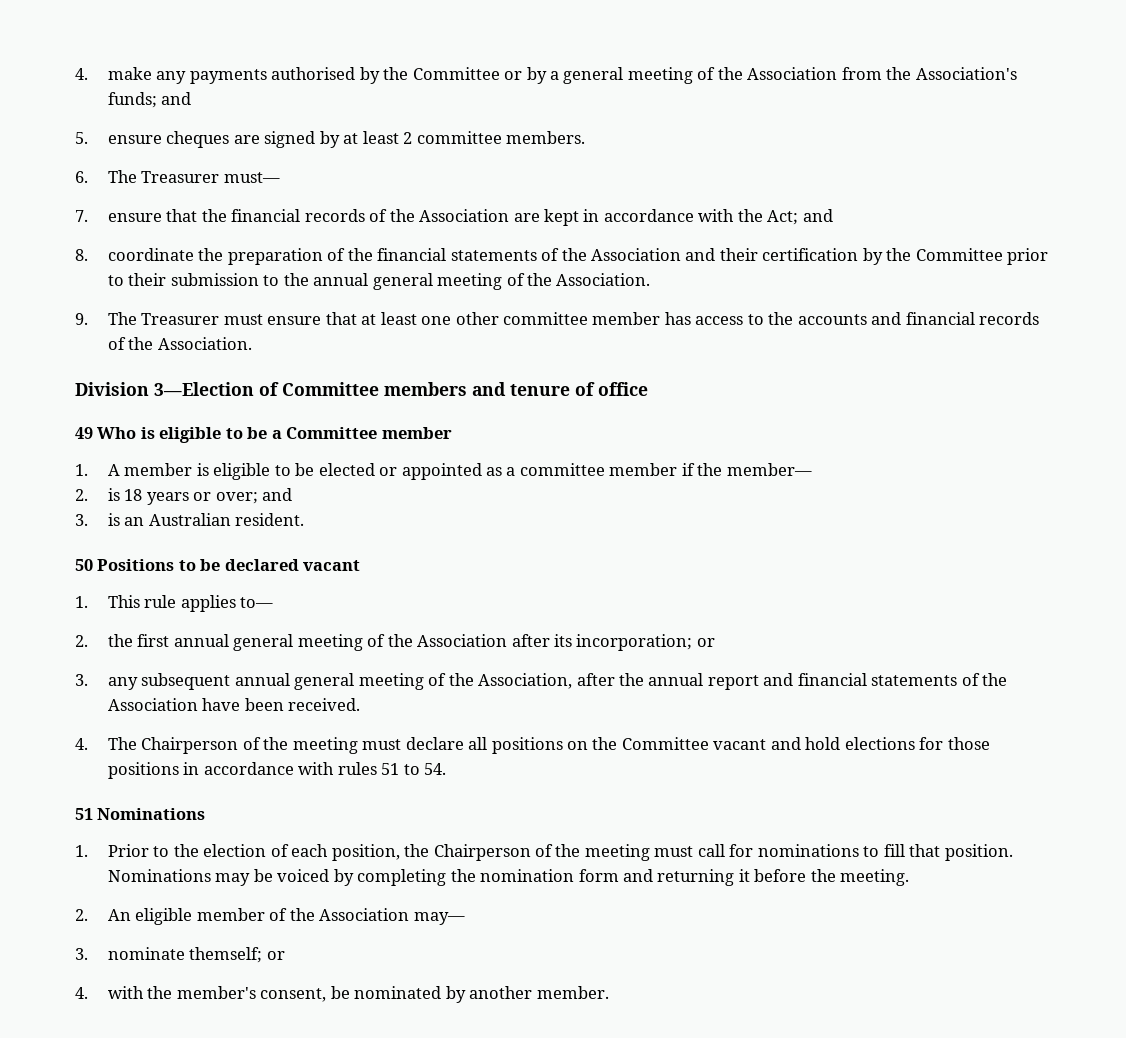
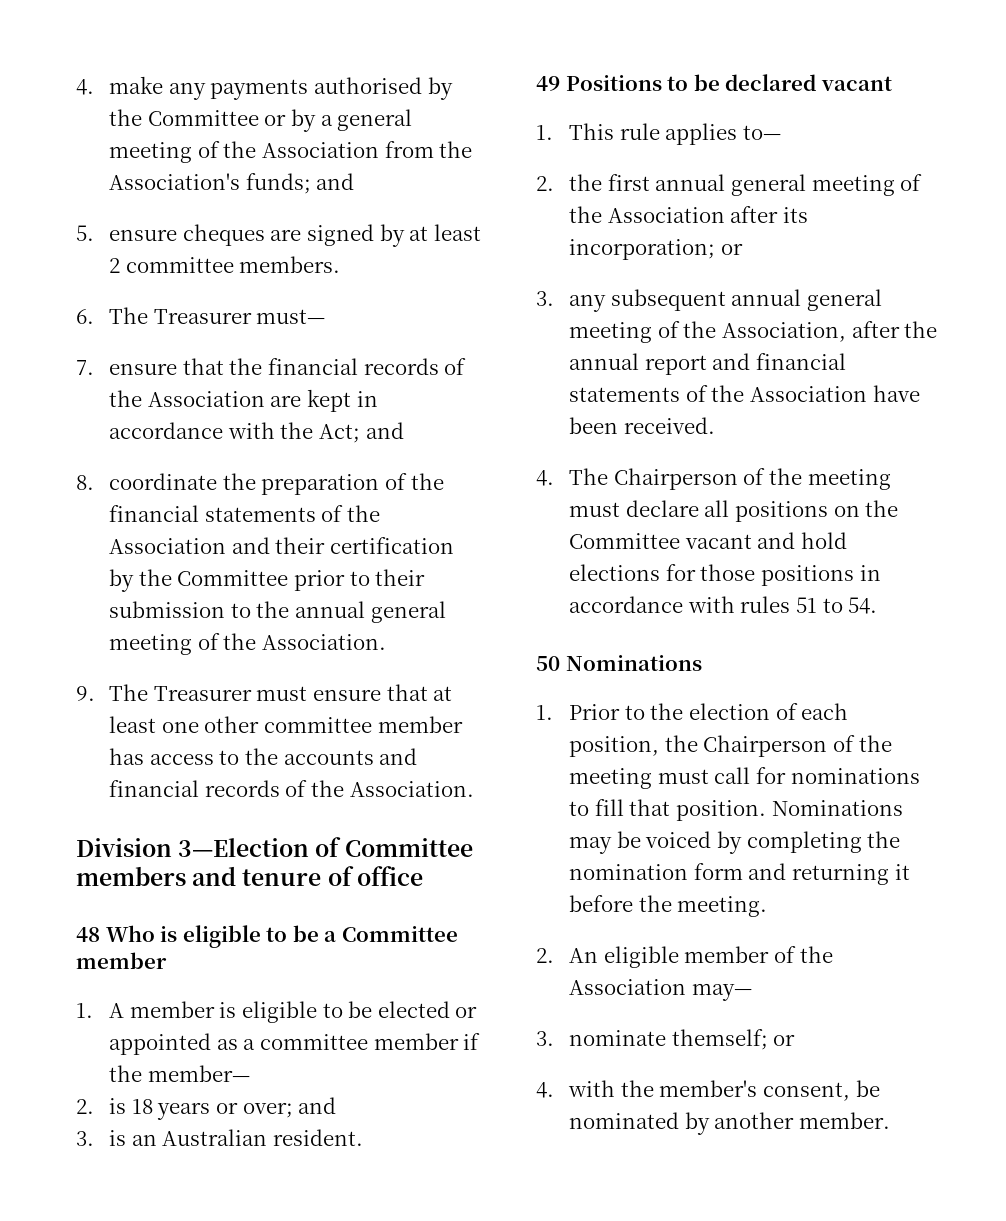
- 49 Who is eligible to be a Committee member
+ 48 Who is eligible to be a Committee member
- 50 Positions to be declared vacant
+ 49 Positions to be declared vacant
- 51 Nominations
+ 50 Nominations

